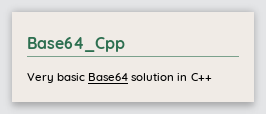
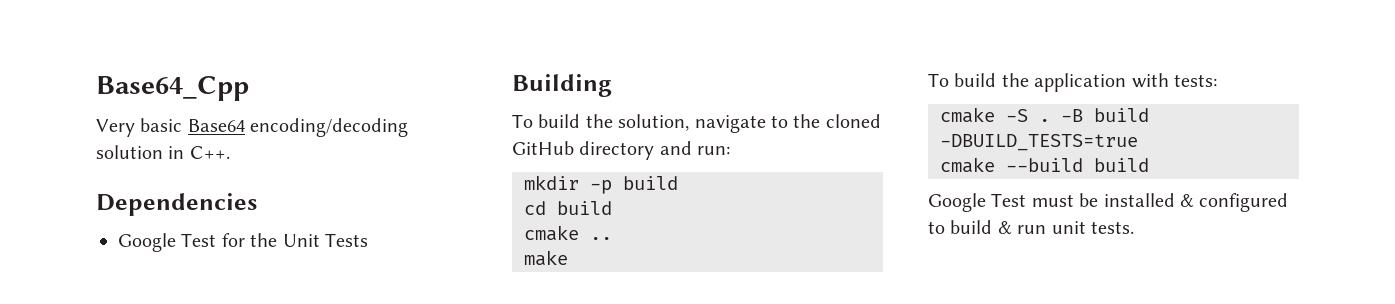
- Very basic Base64 solution in C++
+ Very basic Base64 encoding/decoding solution in C++.
+ Dependencies
+ Google Test for the Unit Tests
+ Building
+ To build the solution, navigate to the cloned GitHub directory and run:
+ mkdir -p build
+ cd build
+ cmake ..
+ make
+ To build the application with tests:
+ cmake -S . -B build -DBUILD_TESTS=true
+ cmake --build build
+ Google Test must be installed & configured to build & run unit tests.

